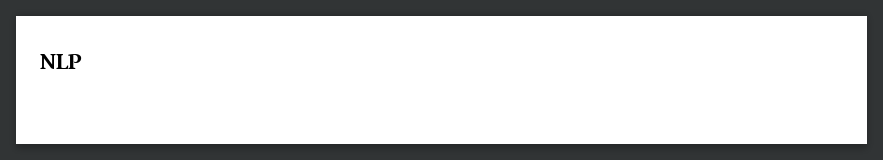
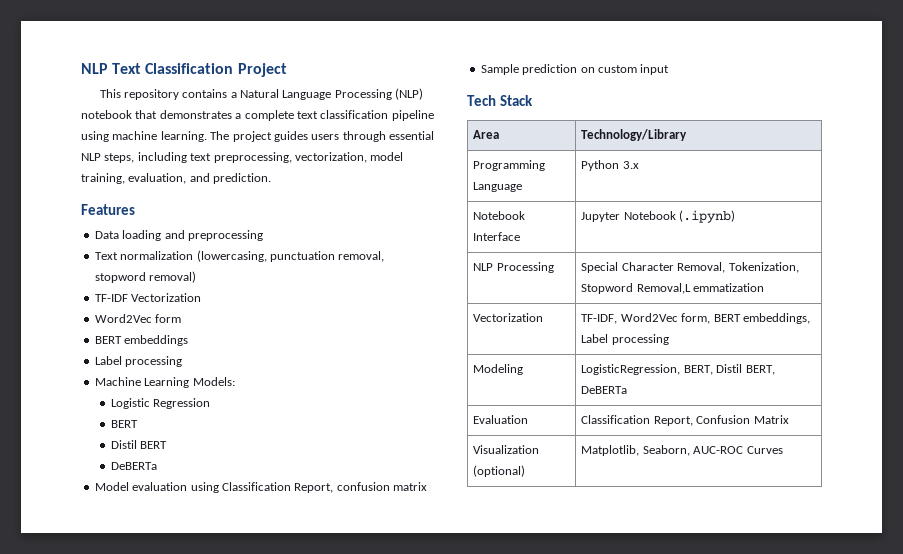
- NLP
+ NLP Text Classification Project
+ This repository contains a Natural Language Processing (NLP) notebook that demonstrates a complete text classification pipeline using machine learning. The project guides users through essential NLP steps, including text preprocessing, vectorization, model training, evaluation, and prediction.
+ Features
+ Data loading and preprocessing
+ Text normalization (lowercasing, punctuation removal, stopword removal)
+ TF-IDF Vectorization
+ Word2Vec form
+ BERT embeddings
+ Label processing
+ Machine Learning Models:
+ Logistic Regression
+ BERT
+ Distil BERT
+ DeBERTa
+ Model evaluation using Classification Report, confusion matrix
+ Sample prediction on custom input
+ Tech Stack
+ Area | Technology/Library
+ Programming Language | Python 3.x
+ Notebook Interface | Jupyter Notebook (.ipynb)
+ NLP Processing | Special Character Removal, Tokenization, Stopword Removal,L emmatization
+ Vectorization | TF-IDF, Word2Vec form, BERT embeddings, Label processing
+ Modeling | LogisticRegression, BERT, Distil BERT, DeBERTa
+ Evaluation | Classification Report, Confusion Matrix
+ Visualization (optional) | Matplotlib, Seaborn, AUC-ROC Curves

